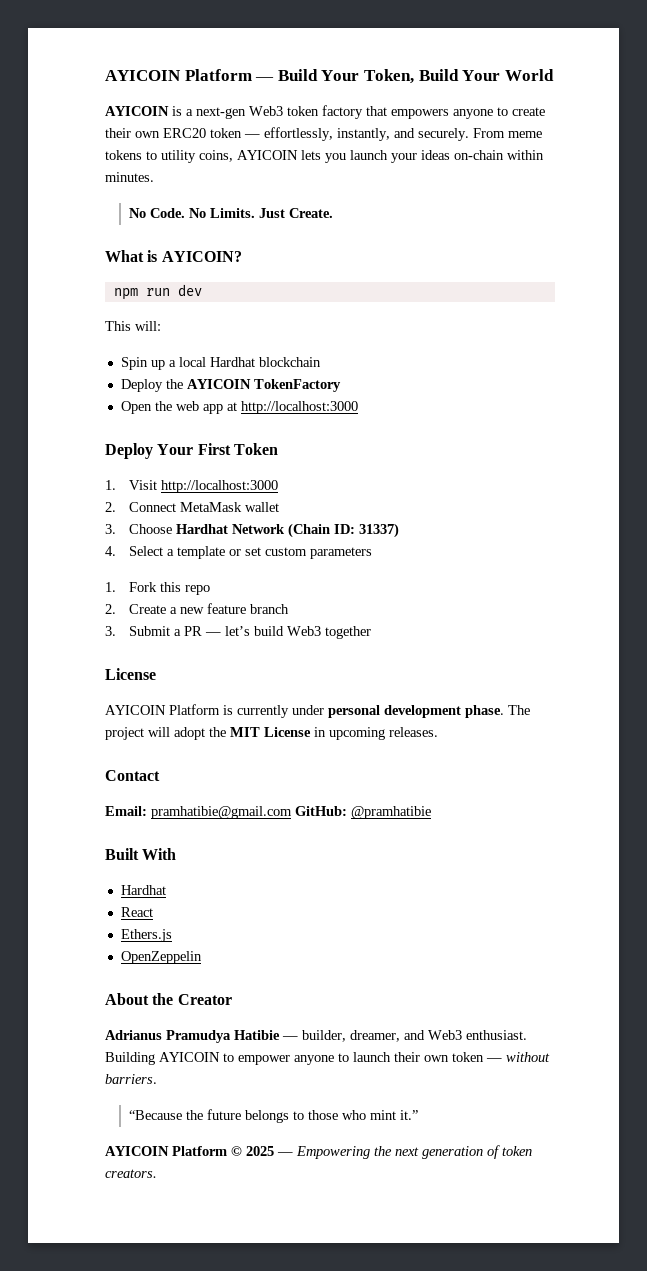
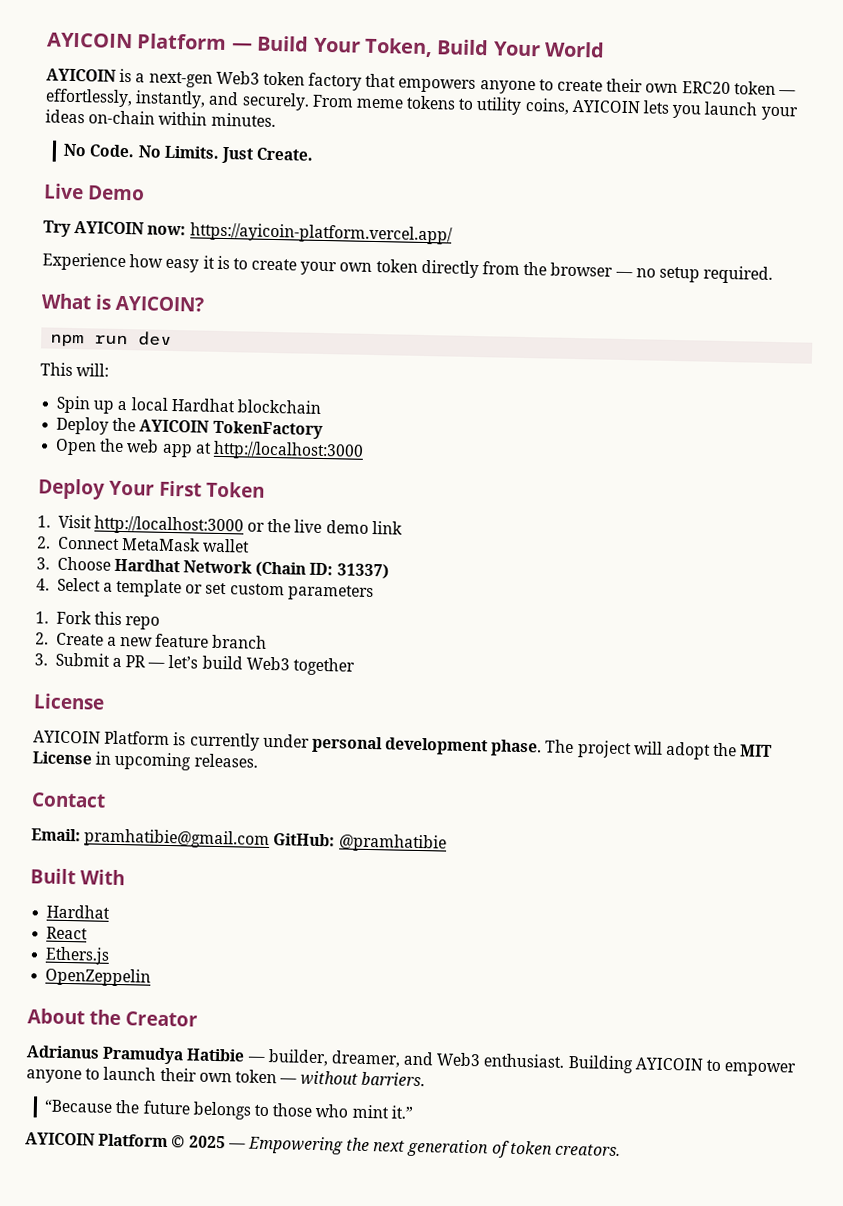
+ Live Demo
+ Try AYICOIN now: https://ayicoin-platform.vercel.app/
+ Experience how easy it is to create your own token directly from the browser — no setup required.
- 1. Visit http://localhost:3000
+ 1. Visit http://localhost:3000 or the live demo link

